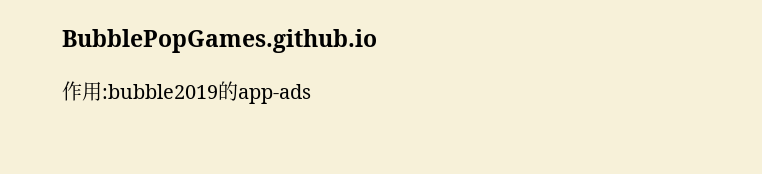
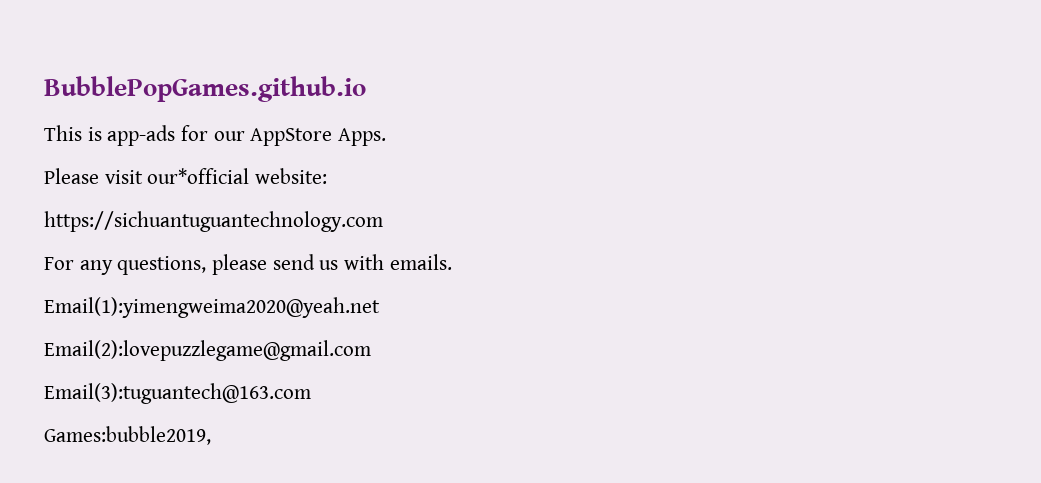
- 作用:bubble2019的app-ads
+ This is app-ads for our AppStore Apps.
+ Please visit our*official website:
+ https://sichuantuguantechnology.com
+ For any questions, please send us with emails.
+ Email(1):yimengweima2020@yeah.net
+ Email(2):lovepuzzlegame@gmail.com
+ Email(3):tuguantech@163.com
+ Games:bubble2019,

